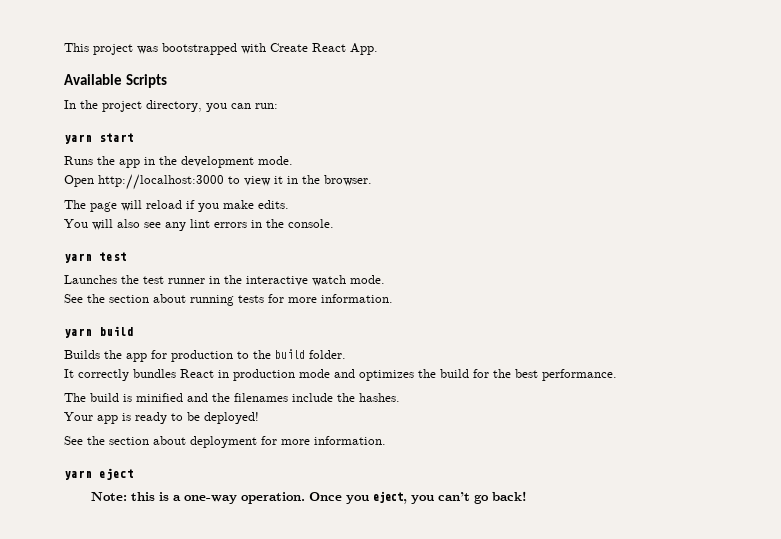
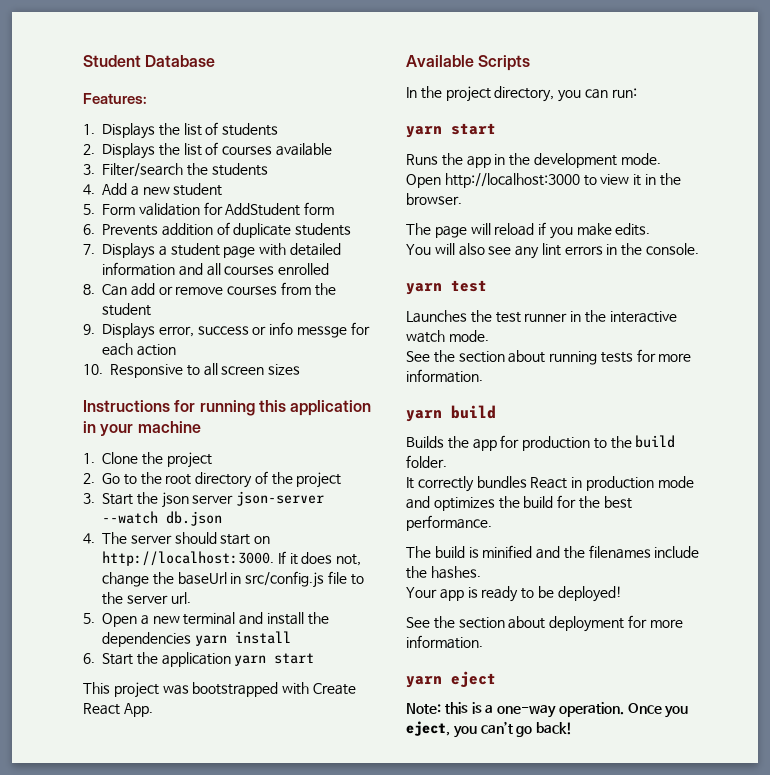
+ Student Database
+ Features:
+ 1. Displays the list of students
+ 2. Displays the list of courses available
+ 3. Filter/search the students
+ 4. Add a new student
+ 5. Form validation for AddStudent form
+ 6. Prevents addition of duplicate students
+ 7. Displays a student page with detailed information and all courses enrolled
+ 8. Can add or remove courses from the student
+ 9. Displays error, success or info messge for each action
+ 10. Responsive to all screen sizes
+ Instructions for running this application in your machine
+ 1. Clone the project
+ 2. Go to the root directory of the project
+ 3. Start the json server json-server --watch db.json
+ 4. The server should start on http://localhost:3000. If it does not, change the baseUrl in src/config.js file to the server url.
+ 5. Open a new terminal and install the dependencies yarn install
+ 6. Start the application yarn start

